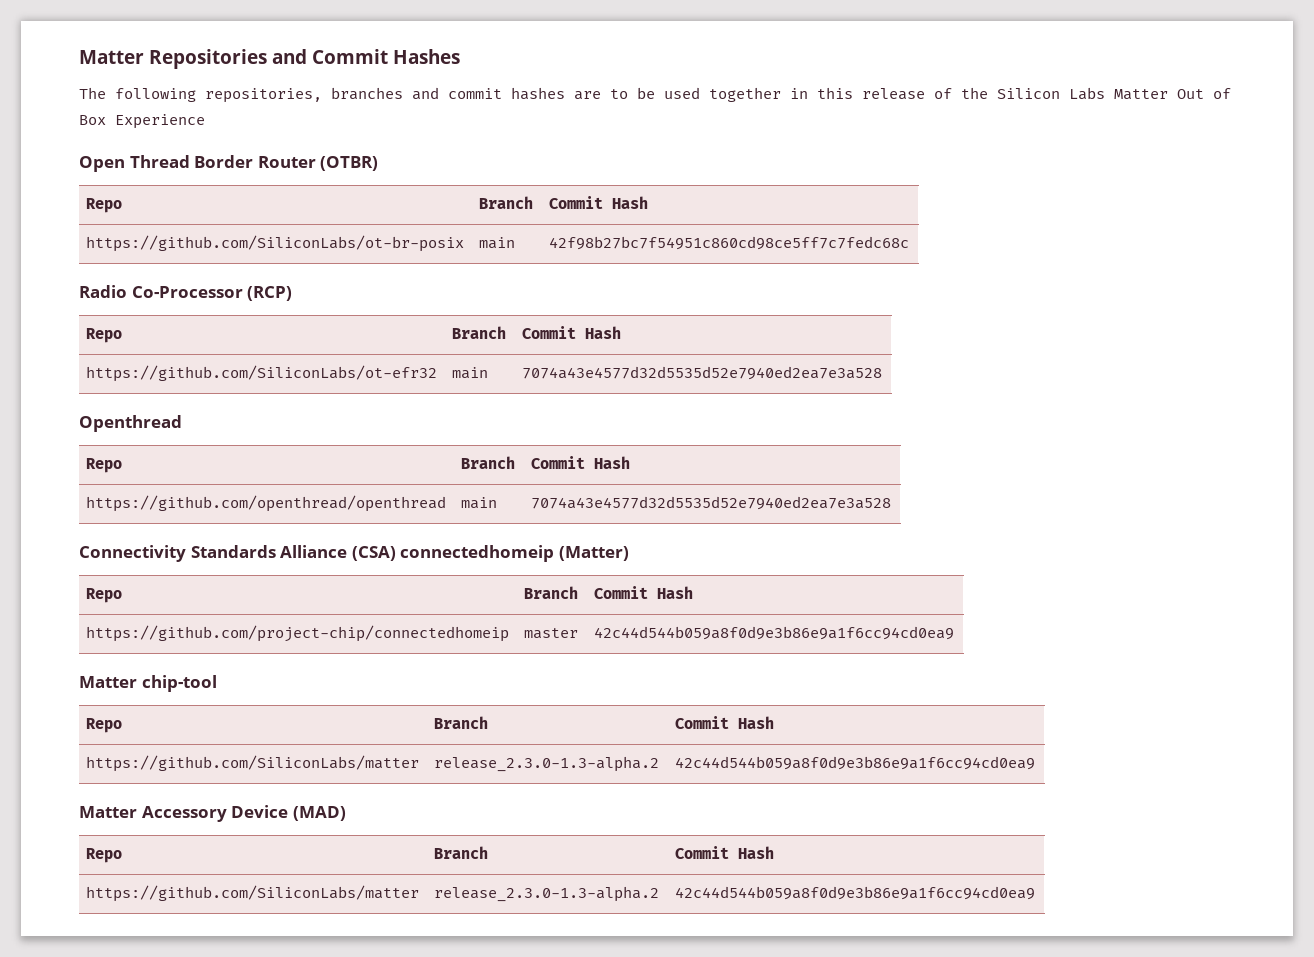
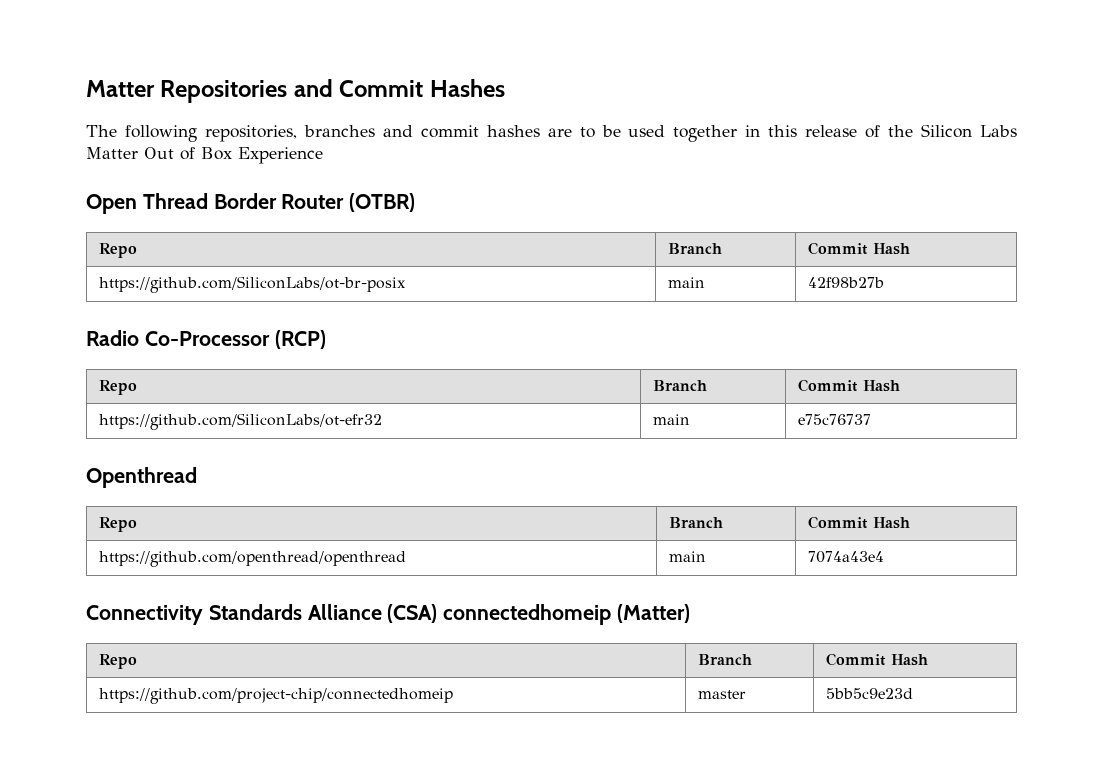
- https://github.com/SiliconLabs/ot-br-posix | main | 42f98b27bc7f54951c860cd98ce5ff7c7fedc68c
+ https://github.com/SiliconLabs/ot-br-posix | main | 42f98b27b
- https://github.com/SiliconLabs/ot-efr32 | main | 7074a43e4577d32d5535d52e7940ed2ea7e3a528
+ https://github.com/SiliconLabs/ot-efr32 | main | e75c76737
- https://github.com/openthread/openthread | main | 7074a43e4577d32d5535d52e7940ed2ea7e3a528
+ https://github.com/openthread/openthread | main | 7074a43e4
- https://github.com/project-chip/connectedhomeip | master | 42c44d544b059a8f0d9e3b86e9a1f6cc94cd0ea9
- Matter chip-tool
- Repo | Branch | Commit Hash
- https://github.com/SiliconLabs/matter | release_2.3.0-1.3-alpha.2 | 42c44d544b059a8f0d9e3b86e9a1f6cc94cd0ea9
- Matter Accessory Device (MAD)
- Repo | Branch | Commit Hash
- https://github.com/SiliconLabs/matter | release_2.3.0-1.3-alpha.2 | 42c44d544b059a8f0d9e3b86e9a1f6cc94cd0ea9
+ https://github.com/project-chip/connectedhomeip | master | 5bb5c9e23d

